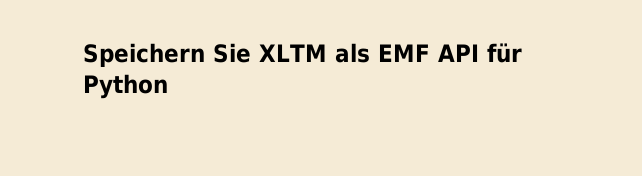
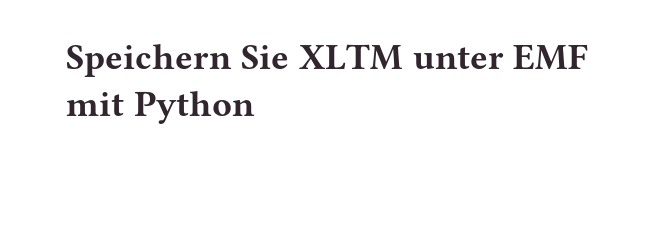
- Speichern Sie XLTM als EMF API für Python
+ Speichern Sie XLTM unter EMF mit Python

